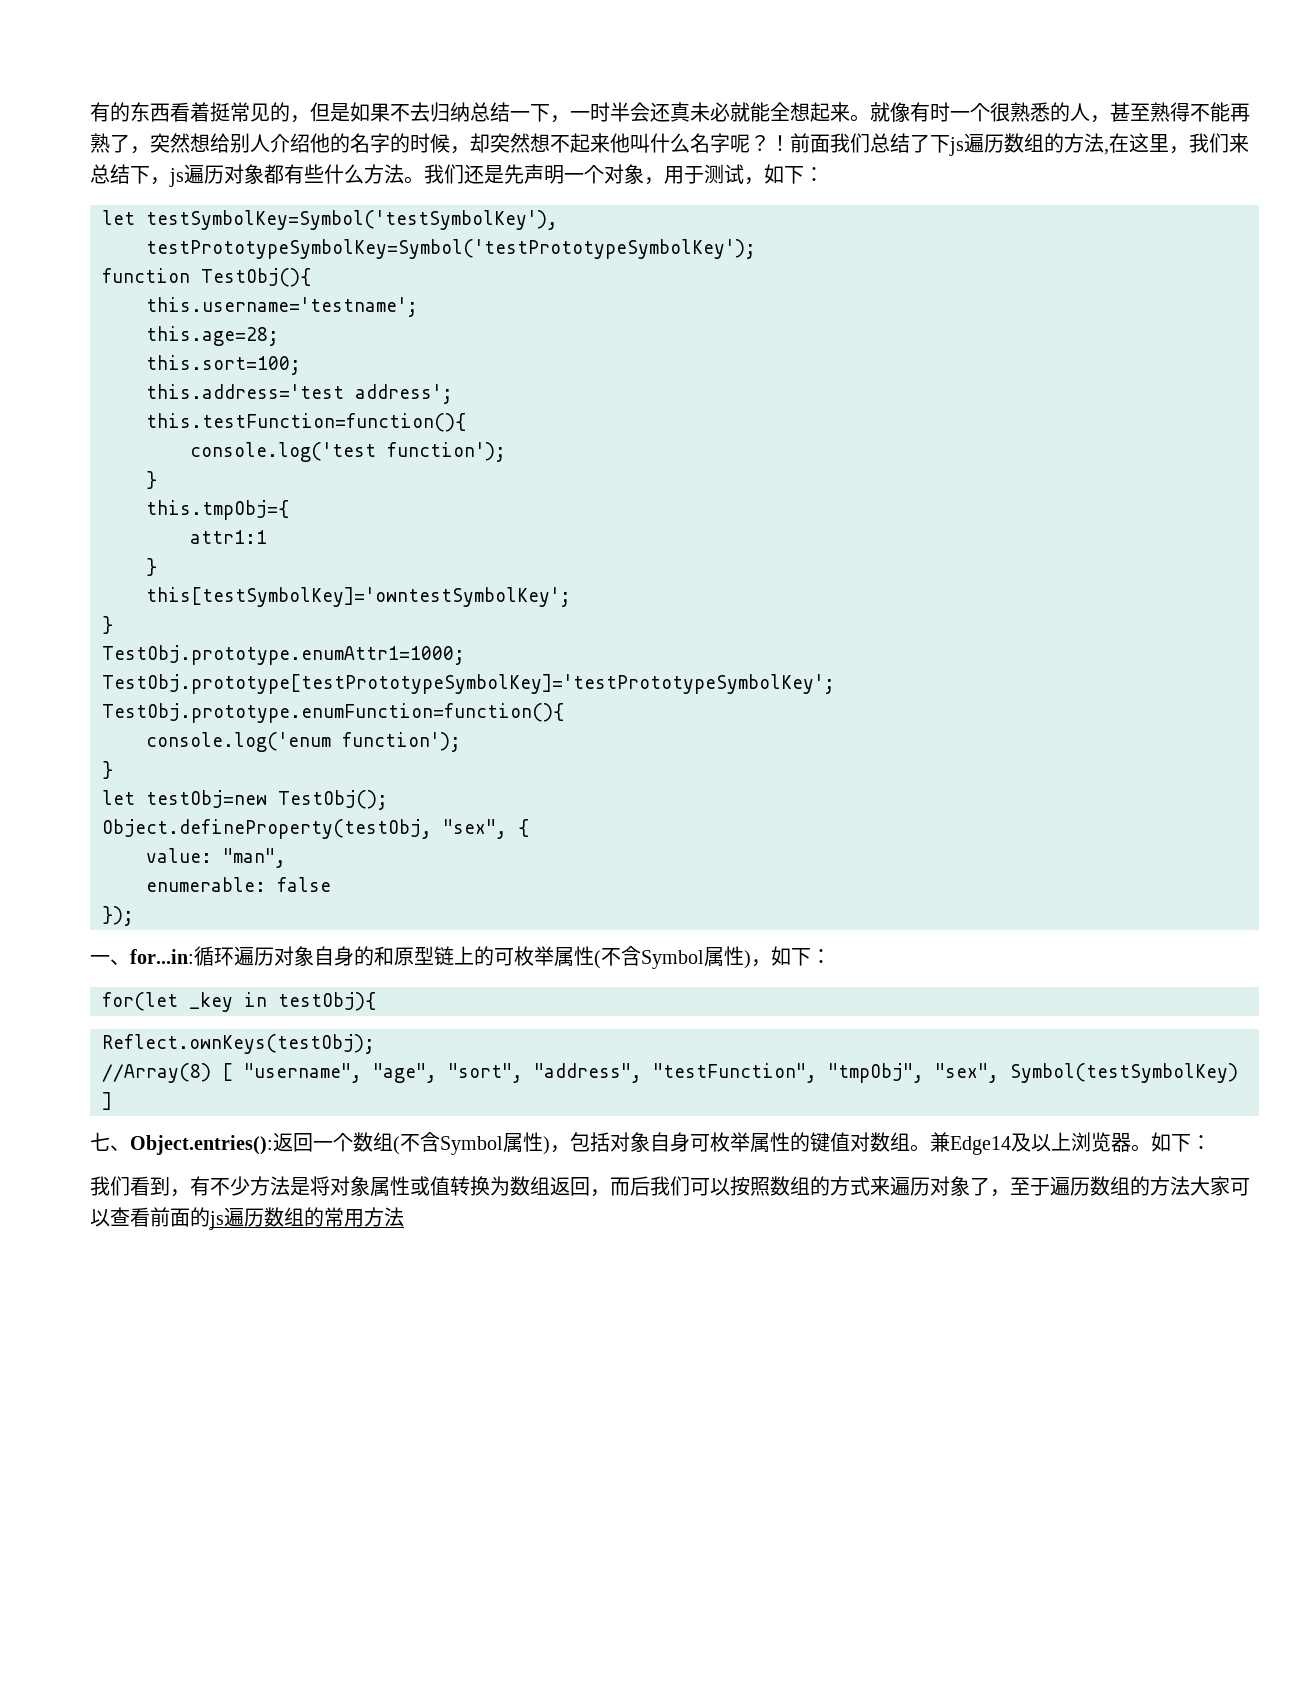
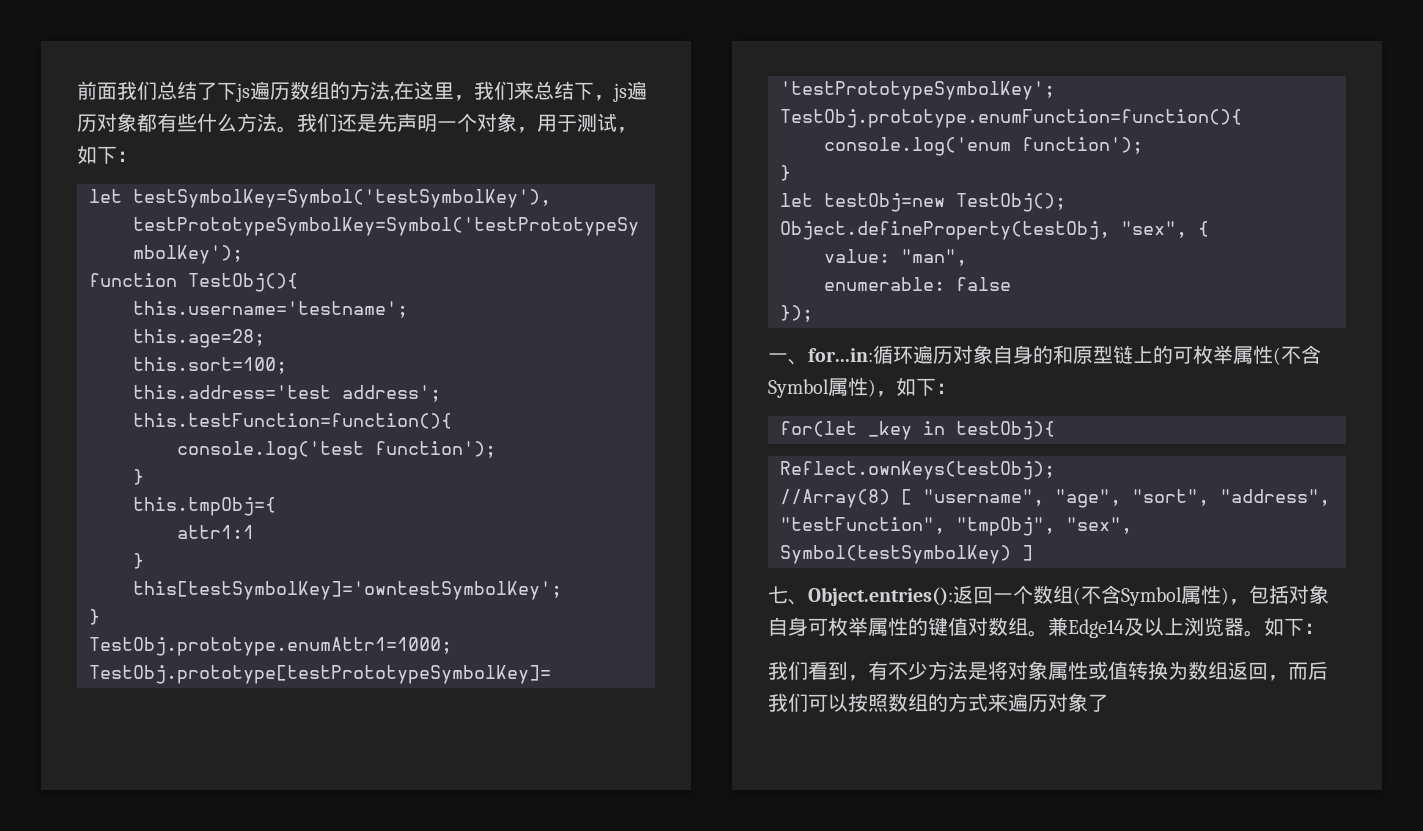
- 有的东西看着挺常见的，但是如果不去归纳总结一下，一时半会还真未必就能全想起来。就像有时一个很熟悉的人，甚至熟得不能再熟了，突然想给别人介绍他的名字的时候，却突然想不起来他叫什么名字呢？！
- 我们看到，有不少方法是将对象属性或值转换为数组返回，而后我们可以按照数组的方式来遍历对象了，至于遍历数组的方法大家可以查看前面的js遍历数组的常用方法
+ 我们看到，有不少方法是将对象属性或值转换为数组返回，而后我们可以按照数组的方式来遍历对象了

